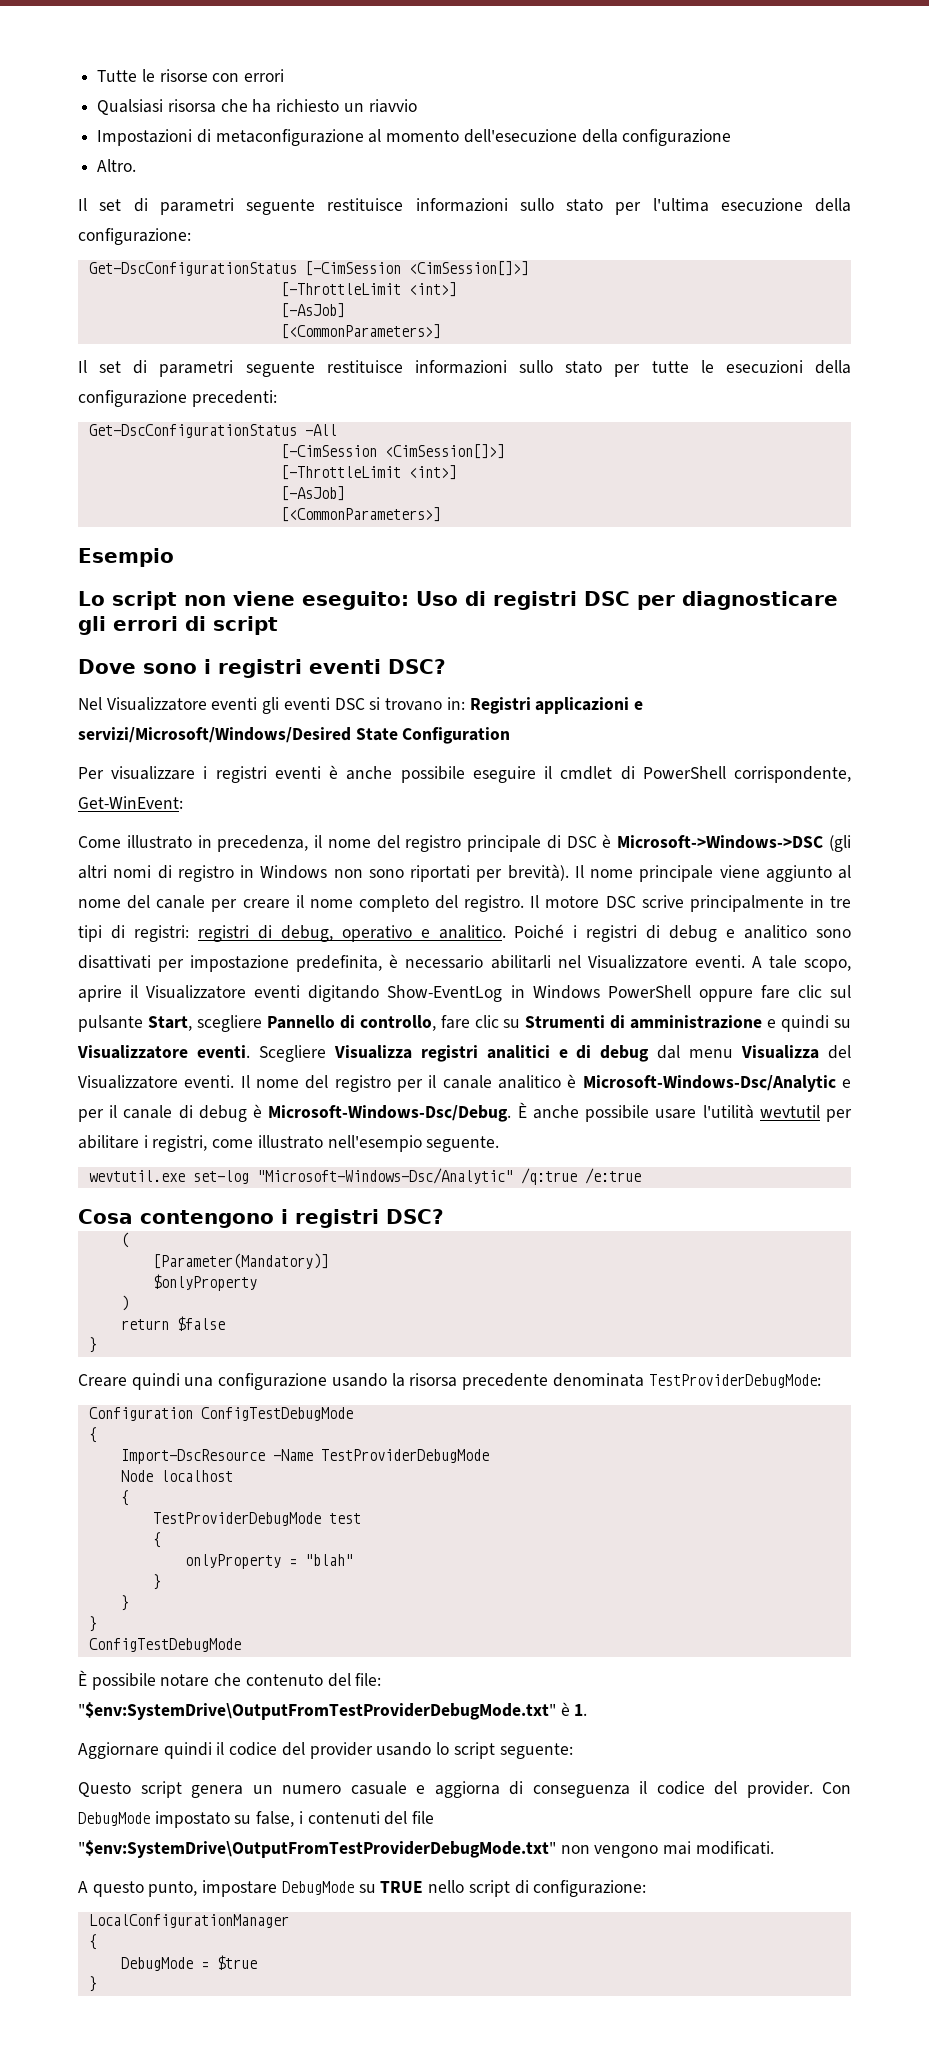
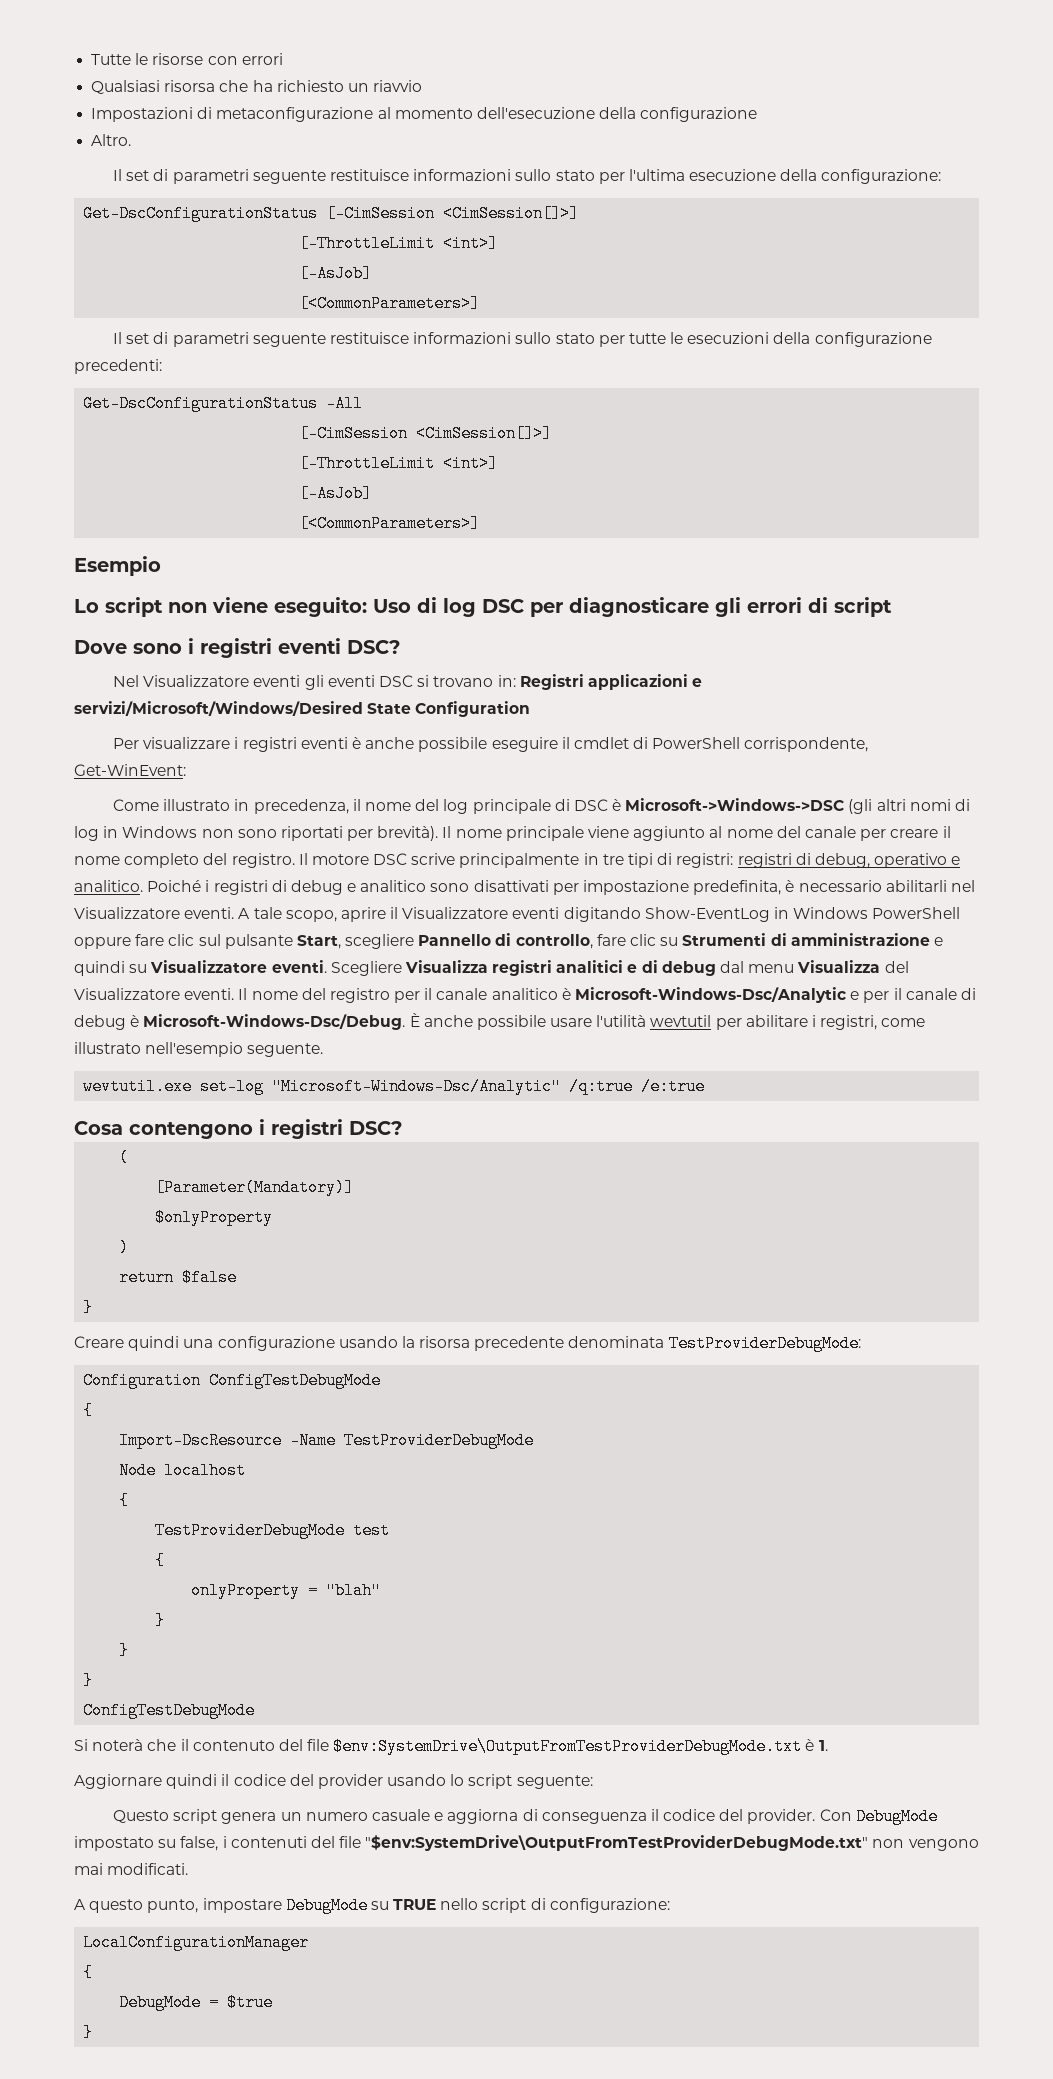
- Lo script non viene eseguito: Uso di registri DSC per diagnosticare gli errori di script
+ Lo script non viene eseguito: Uso di log DSC per diagnosticare gli errori di script
- Come illustrato in precedenza, il nome del registro principale di DSC è Microsoft->Windows->DSC (gli altri nomi di registro in Windows non sono riportati per brevità).
+ Come illustrato in precedenza, il nome del log principale di DSC è Microsoft->Windows->DSC (gli altri nomi di log in Windows non sono riportati per brevità).
- È possibile notare che contenuto del file: "$env:SystemDrive\OutputFromTestProviderDebugMode.txt" è 1.
+ Si noterà che il contenuto del file $env:SystemDrive\OutputFromTestProviderDebugMode.txt è 1.

